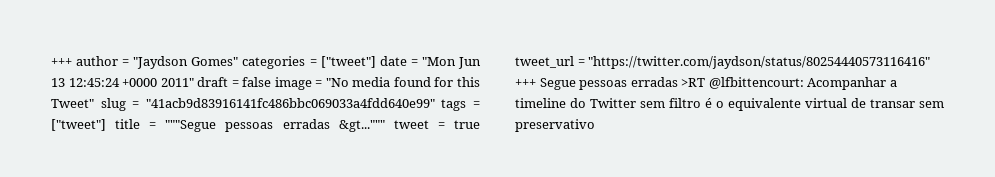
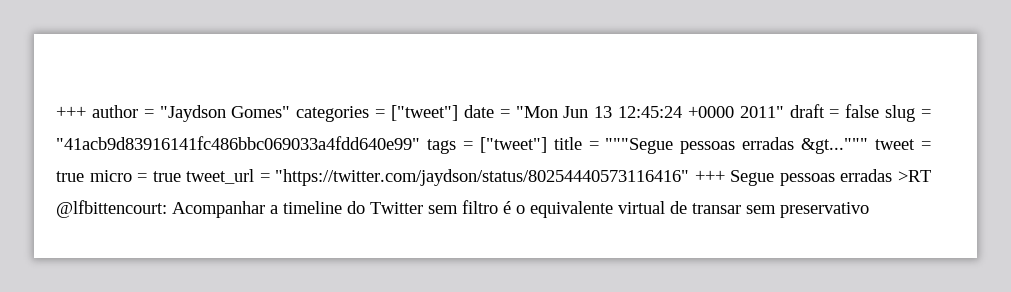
- +++ author = "Jaydson Gomes" categories = ["tweet"] date = "Mon Jun 13 12:45:24 +0000 2011" draft = false image = "No media found for this Tweet" slug = "41acb9d83916141fc486bbc069033a4fdd640e99" tags = ["tweet"] title = """Segue pessoas erradas &gt...""" tweet = true tweet_url = "https://twitter.com/jaydson/status/80254440573116416" +++ Segue pessoas erradas >RT @lfbittencourt: Acompanhar a timeline do Twitter sem filtro é o equivalente virtual de transar sem preservativo
+ +++ author = "Jaydson Gomes" categories = ["tweet"] date = "Mon Jun 13 12:45:24 +0000 2011" draft = false slug = "41acb9d83916141fc486bbc069033a4fdd640e99" tags = ["tweet"] title = """Segue pessoas erradas &gt...""" tweet = true micro = true tweet_url = "https://twitter.com/jaydson/status/80254440573116416" +++ Segue pessoas erradas >RT @lfbittencourt: Acompanhar a timeline do Twitter sem filtro é o equivalente virtual de transar sem preservativo

